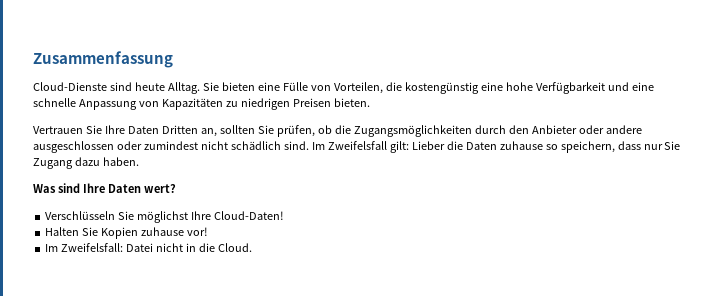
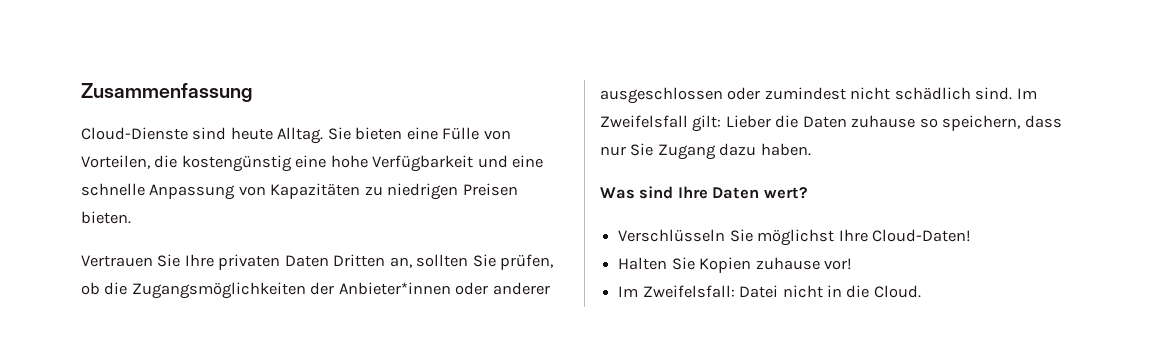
- Vertrauen Sie Ihre Daten Dritten an, sollten Sie prüfen, ob die Zugangsmöglichkeiten durch den Anbieter oder andere ausgeschlossen oder zumindest nicht schädlich sind.
+ Vertrauen Sie Ihre privaten Daten Dritten an, sollten Sie prüfen, ob die Zugangsmöglichkeiten der Anbieter*innen oder anderer ausgeschlossen oder zumindest nicht schädlich sind.

